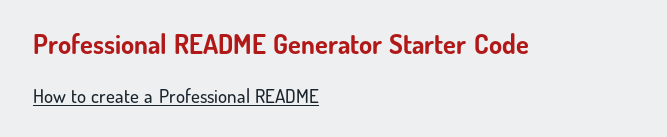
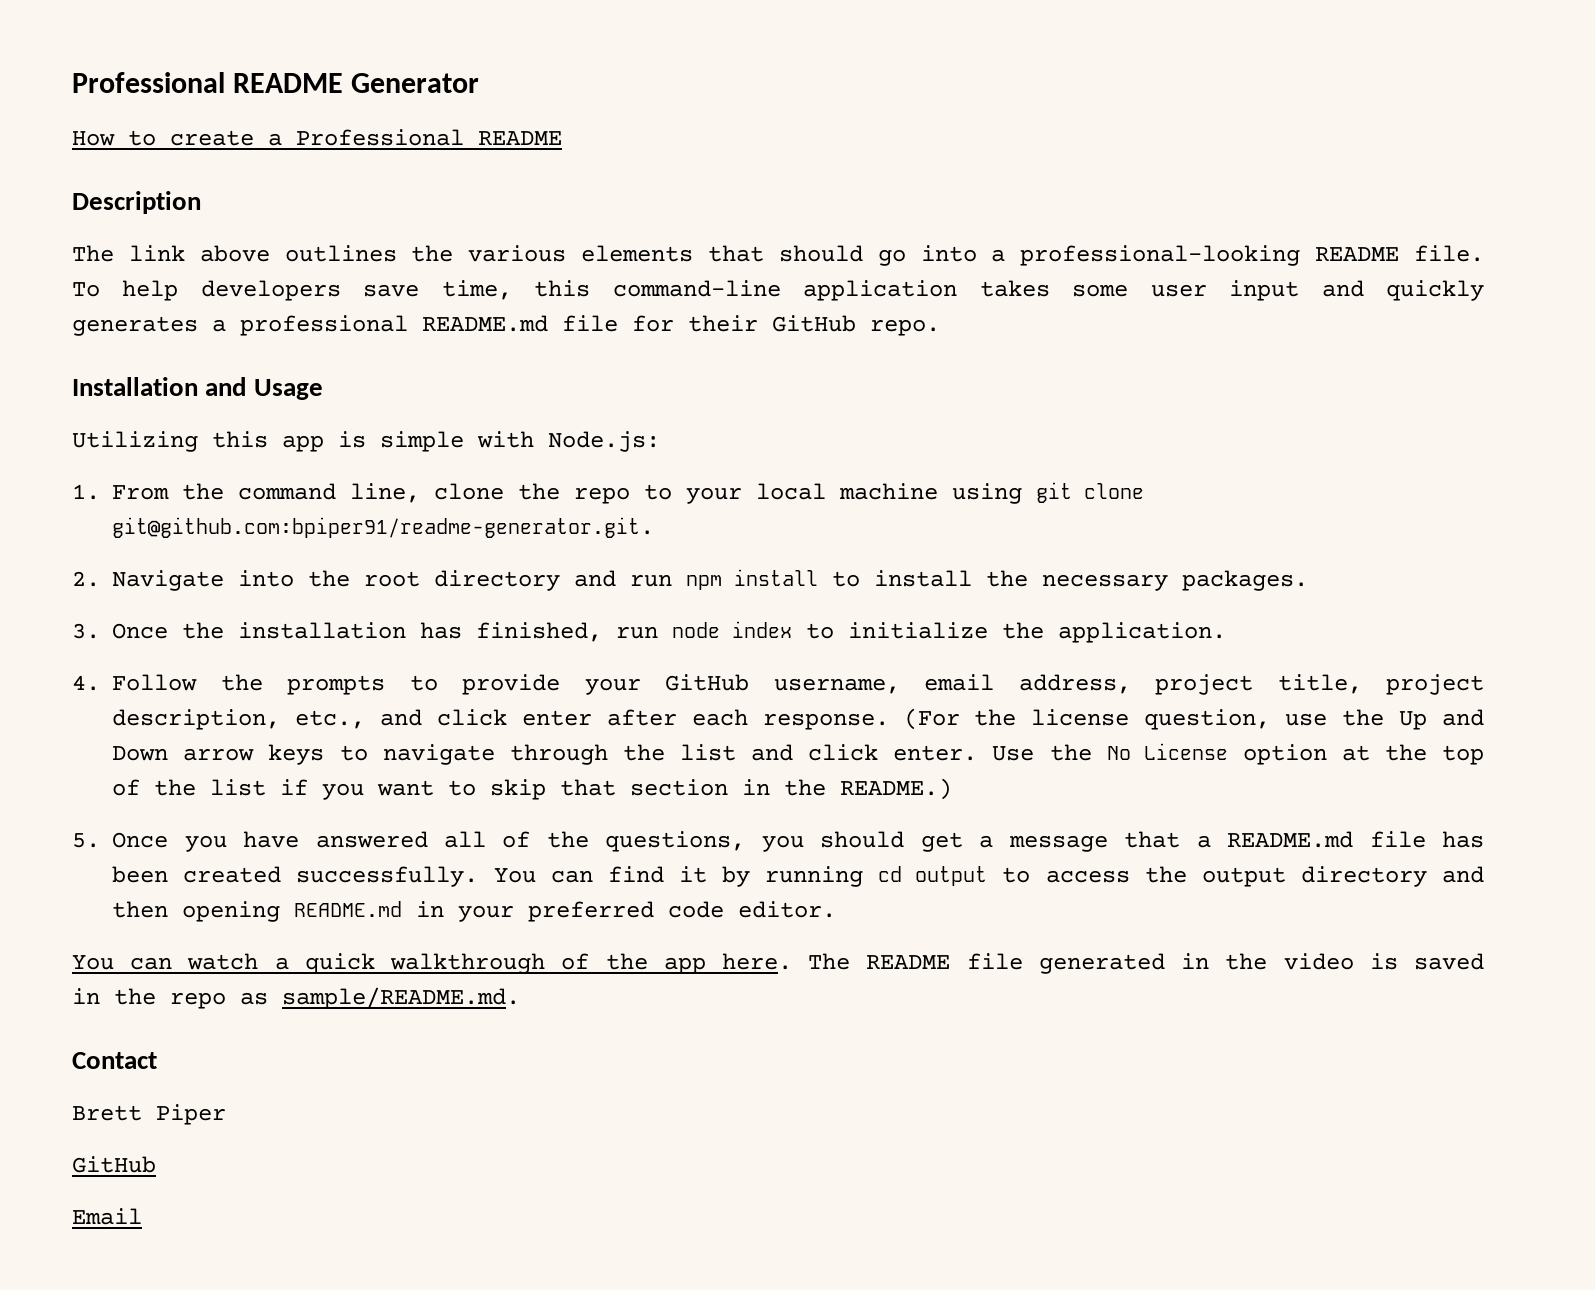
- Professional README Generator Starter Code
+ Professional README Generator
+ Description
+ The link above outlines the various elements that should go into a professional-looking README file. To help developers save time, this command-line application takes some user input and quickly generates a professional README.md file for their GitHub repo.
+ Installation and Usage
+ Utilizing this app is simple with Node.js:
+ 1. From the command line, clone the repo to your local machine using git clone git@github.com:bpiper91/readme-generator.git.
+ 2. Navigate into the root directory and run npm install to install the necessary packages.
+ 3. Once the installation has finished, run node index to initialize the application.
+ 4. Follow the prompts to provide your GitHub username, email address, project title, project description, etc., and click enter after each response. (For the license question, use the Up and Down arrow keys to navigate through the list and click enter. Use the No License option at the top of the list if you want to skip that section in the README.)
+ 5. Once you have answered all of the questions, you should get a message that a README.md file has been created successfully. You can find it by running cd output to access the output directory and then opening README.md in your preferred code editor.
+ You can watch a quick walkthrough of the app here. The README file generated in the video is saved in the repo as sample/README.md.
+ Contact
+ Brett Piper
+ GitHub
+ Email

